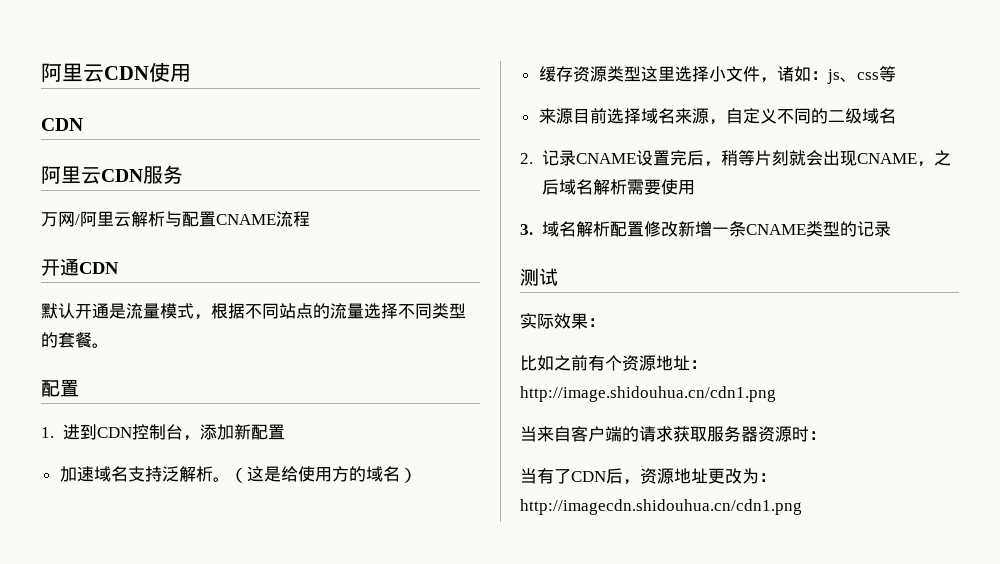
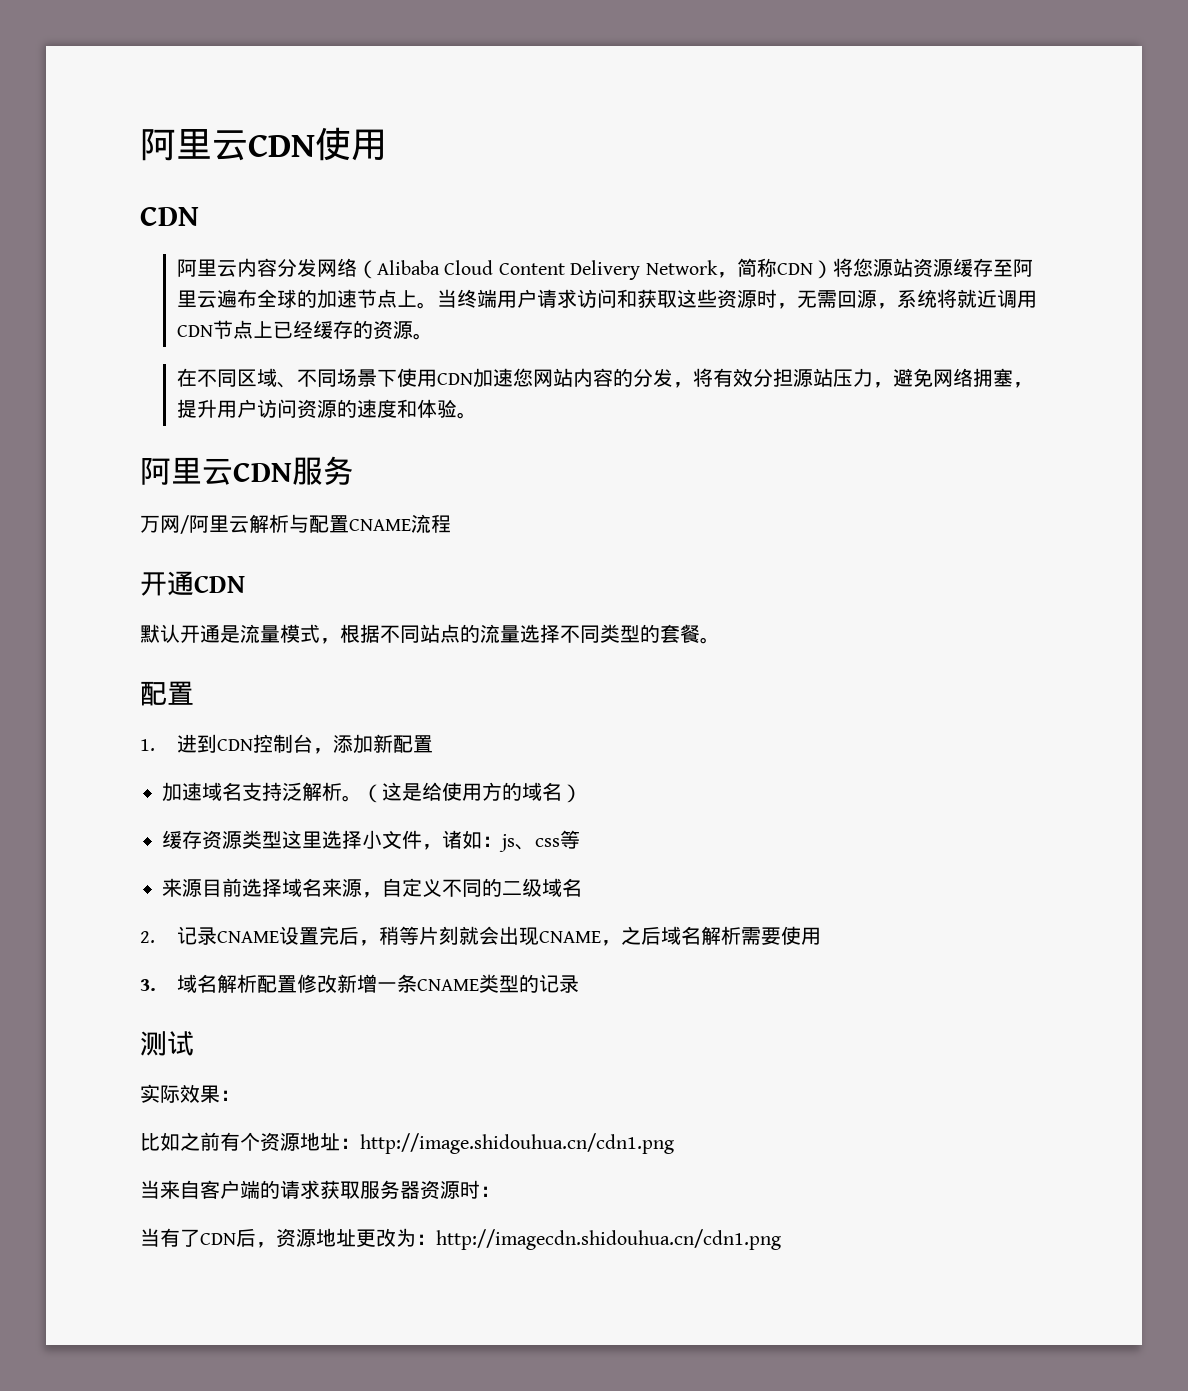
+ 阿里云内容分发网络（Alibaba Cloud Content Delivery Network，简称CDN）将您源站资源缓存至阿里云遍布全球的加速节点上。当终端用户请求访问和获取这些资源时，无需回源，系统将就近调用CDN节点上已经缓存的资源。
+ 在不同区域、不同场景下使用CDN加速您网站内容的分发，将有效分担源站压力，避免网络拥塞，提升用户访问资源的速度和体验。

